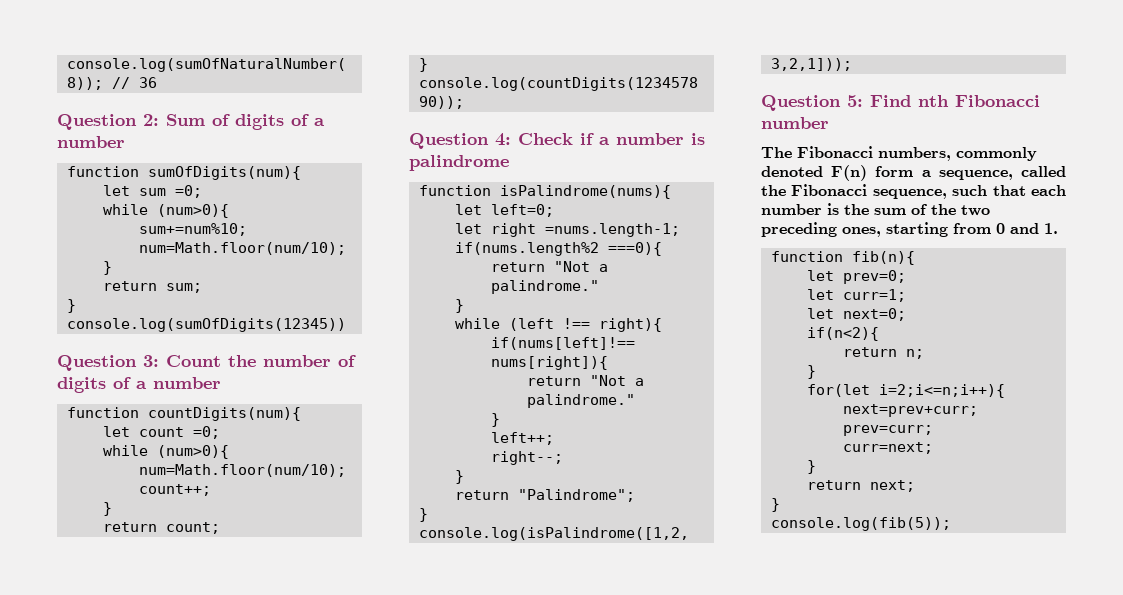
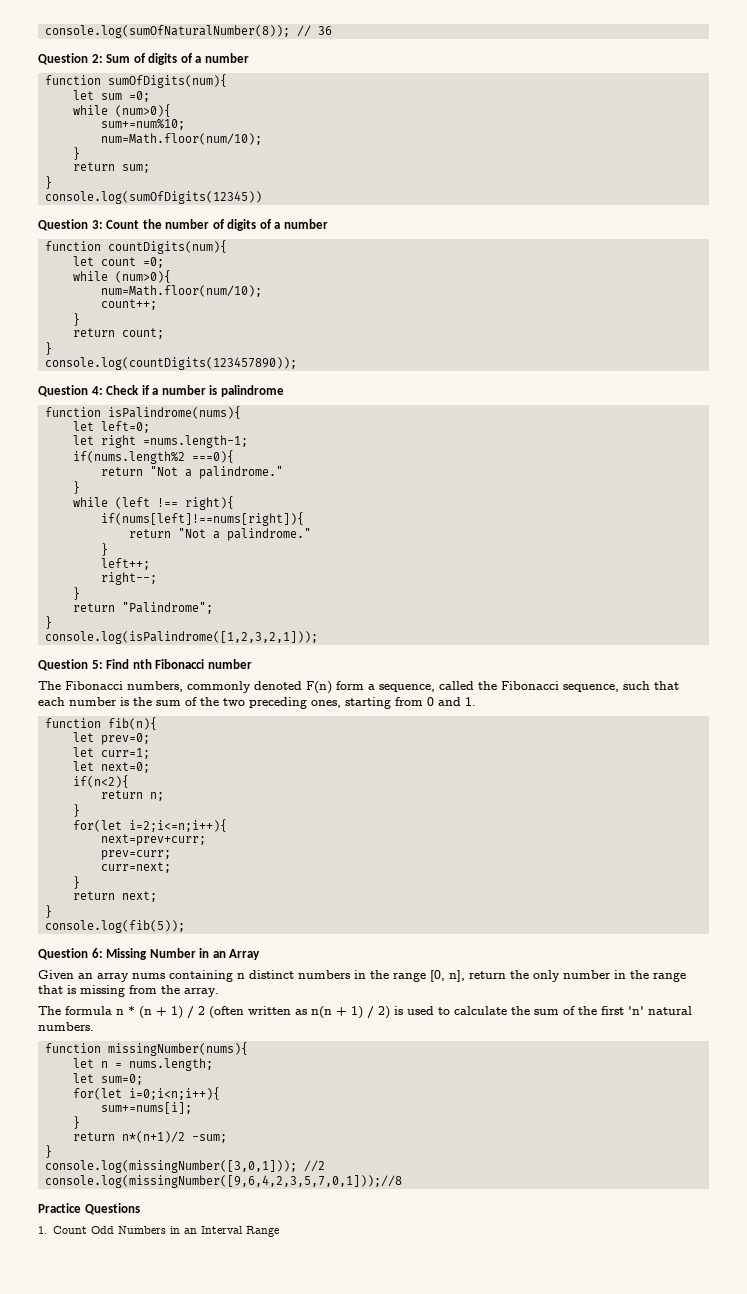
+ Question 6: Missing Number in an Array
+ Given an array nums containing n distinct numbers in the range [0, n], return the only number in the range that is missing from the array.
+ The formula n * (n + 1) / 2 (often written as n(n + 1) / 2) is used to calculate the sum of the first 'n' natural numbers.
+ function missingNumber(nums){
+ let n = nums.length;
+ let sum=0;
+ for(let i=0;i<n;i++){
+ sum+=nums[i];
+ }
+ return n*(n+1)/2 -sum;
+ }
+ console.log(missingNumber([3,0,1])); //2
+ console.log(missingNumber([9,6,4,2,3,5,7,0,1]));//8
+ Practice Questions
+ 1. Count Odd Numbers in an Interval Range

